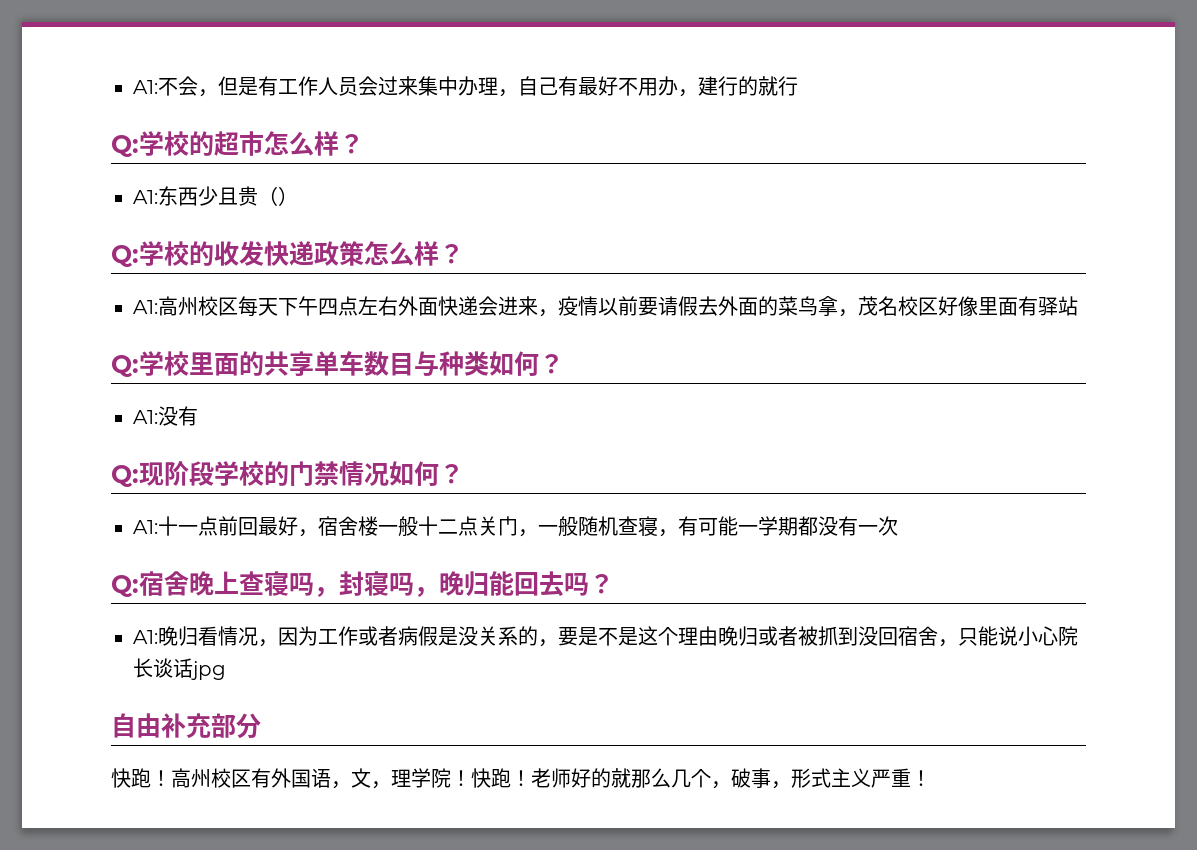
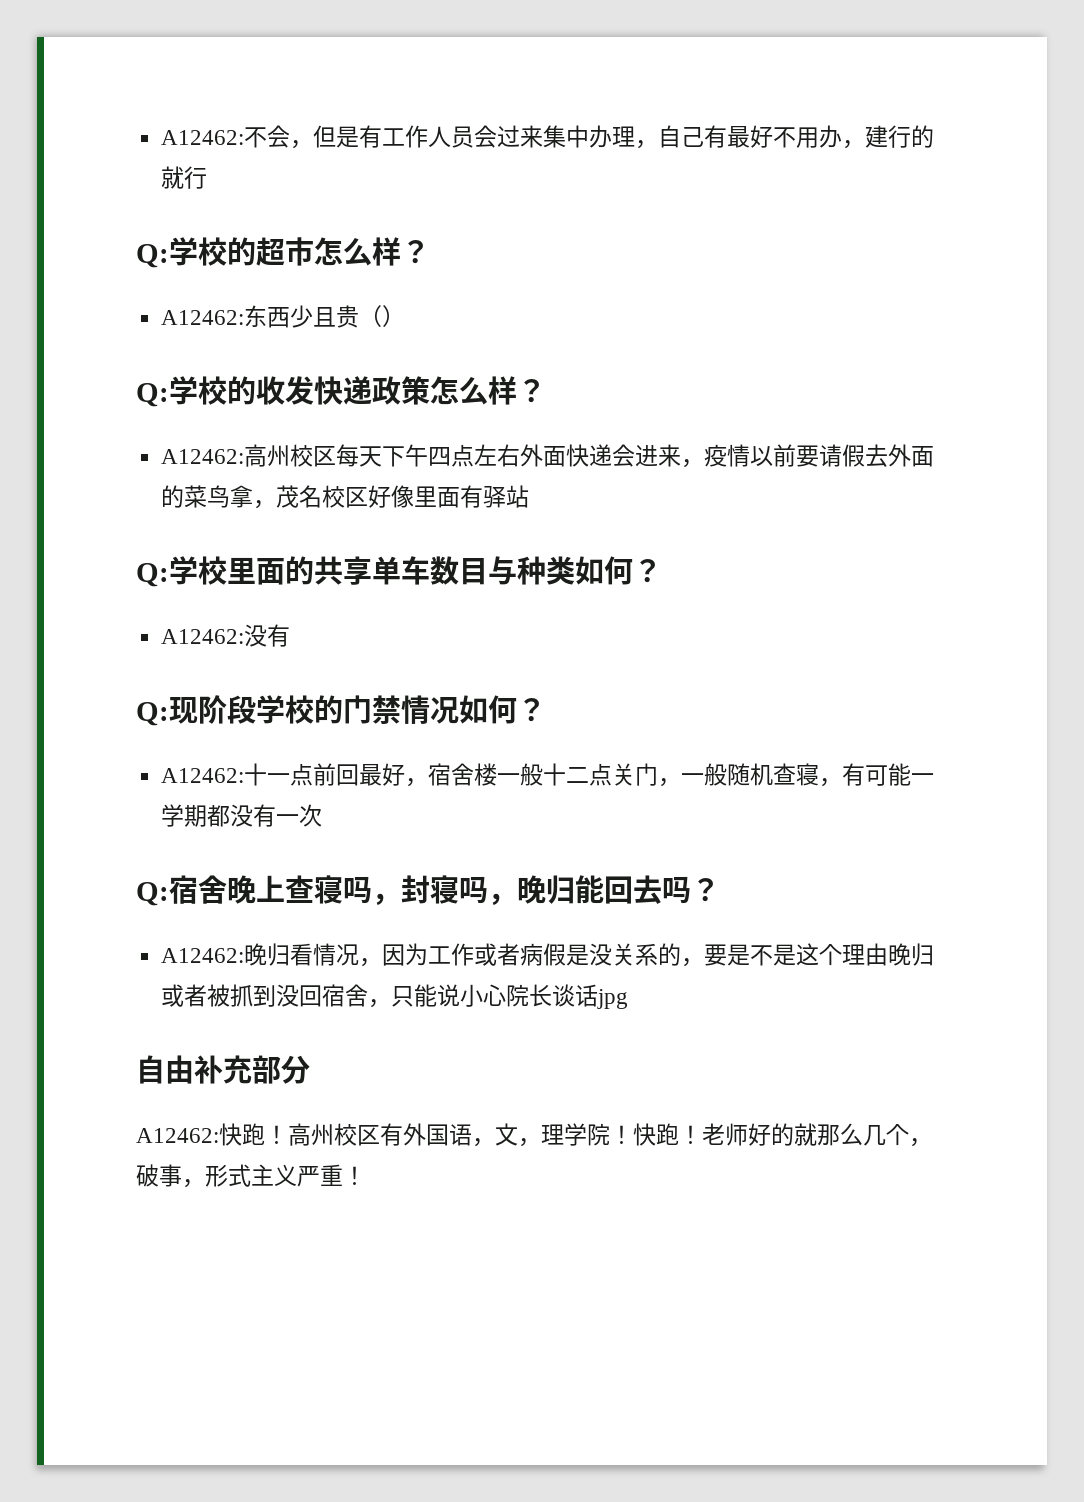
- A1:不会，但是有工作人员会过来集中办理，自己有最好不用办，建行的就行
+ A12462:不会，但是有工作人员会过来集中办理，自己有最好不用办，建行的就行
- A1:东西少且贵（）
+ A12462:东西少且贵（）
- A1:高州校区每天下午四点左右外面快递会进来，疫情以前要请假去外面的菜鸟拿，茂名校区好像里面有驿站
+ A12462:高州校区每天下午四点左右外面快递会进来，疫情以前要请假去外面的菜鸟拿，茂名校区好像里面有驿站
- A1:没有
+ A12462:没有
- A1:十一点前回最好，宿舍楼一般十二点关门，一般随机查寝，有可能一学期都没有一次
+ A12462:十一点前回最好，宿舍楼一般十二点关门，一般随机查寝，有可能一学期都没有一次
- A1:晚归看情况，因为工作或者病假是没关系的，要是不是这个理由晚归或者被抓到没回宿舍，只能说小心院长谈话jpg
+ A12462:晚归看情况，因为工作或者病假是没关系的，要是不是这个理由晚归或者被抓到没回宿舍，只能说小心院长谈话jpg
  自由补充部分
- 快跑！
+ A12462:快跑！

